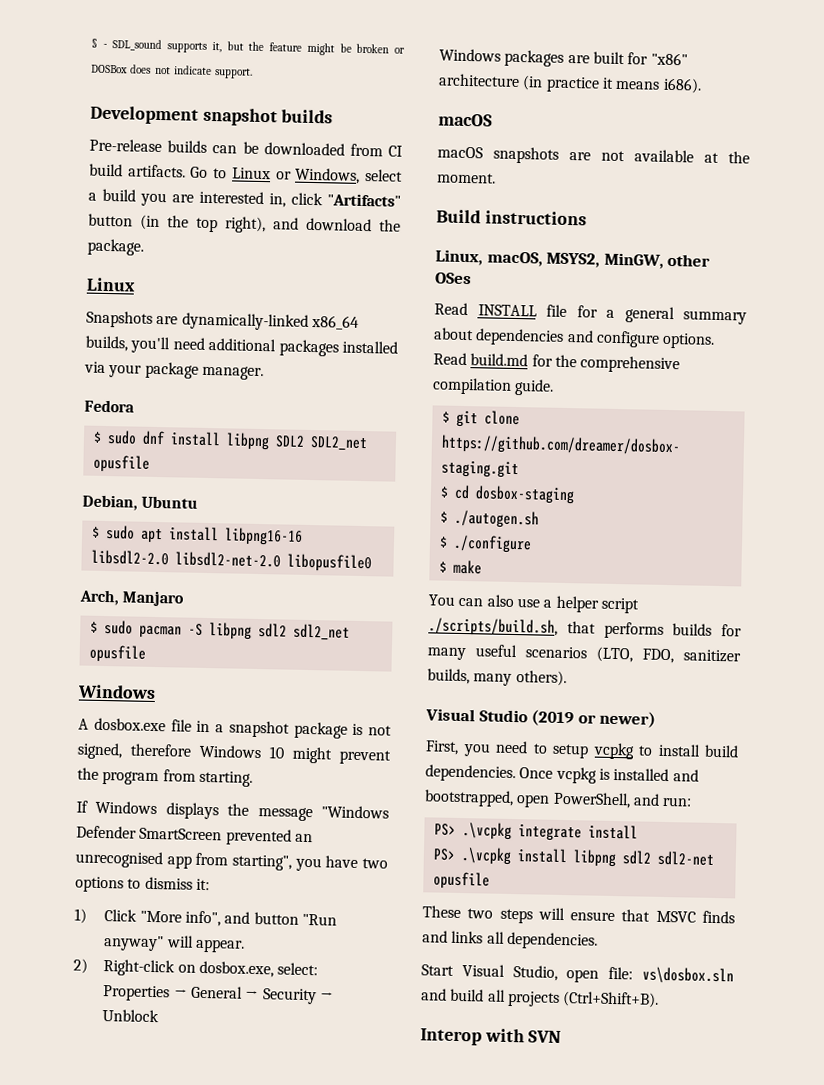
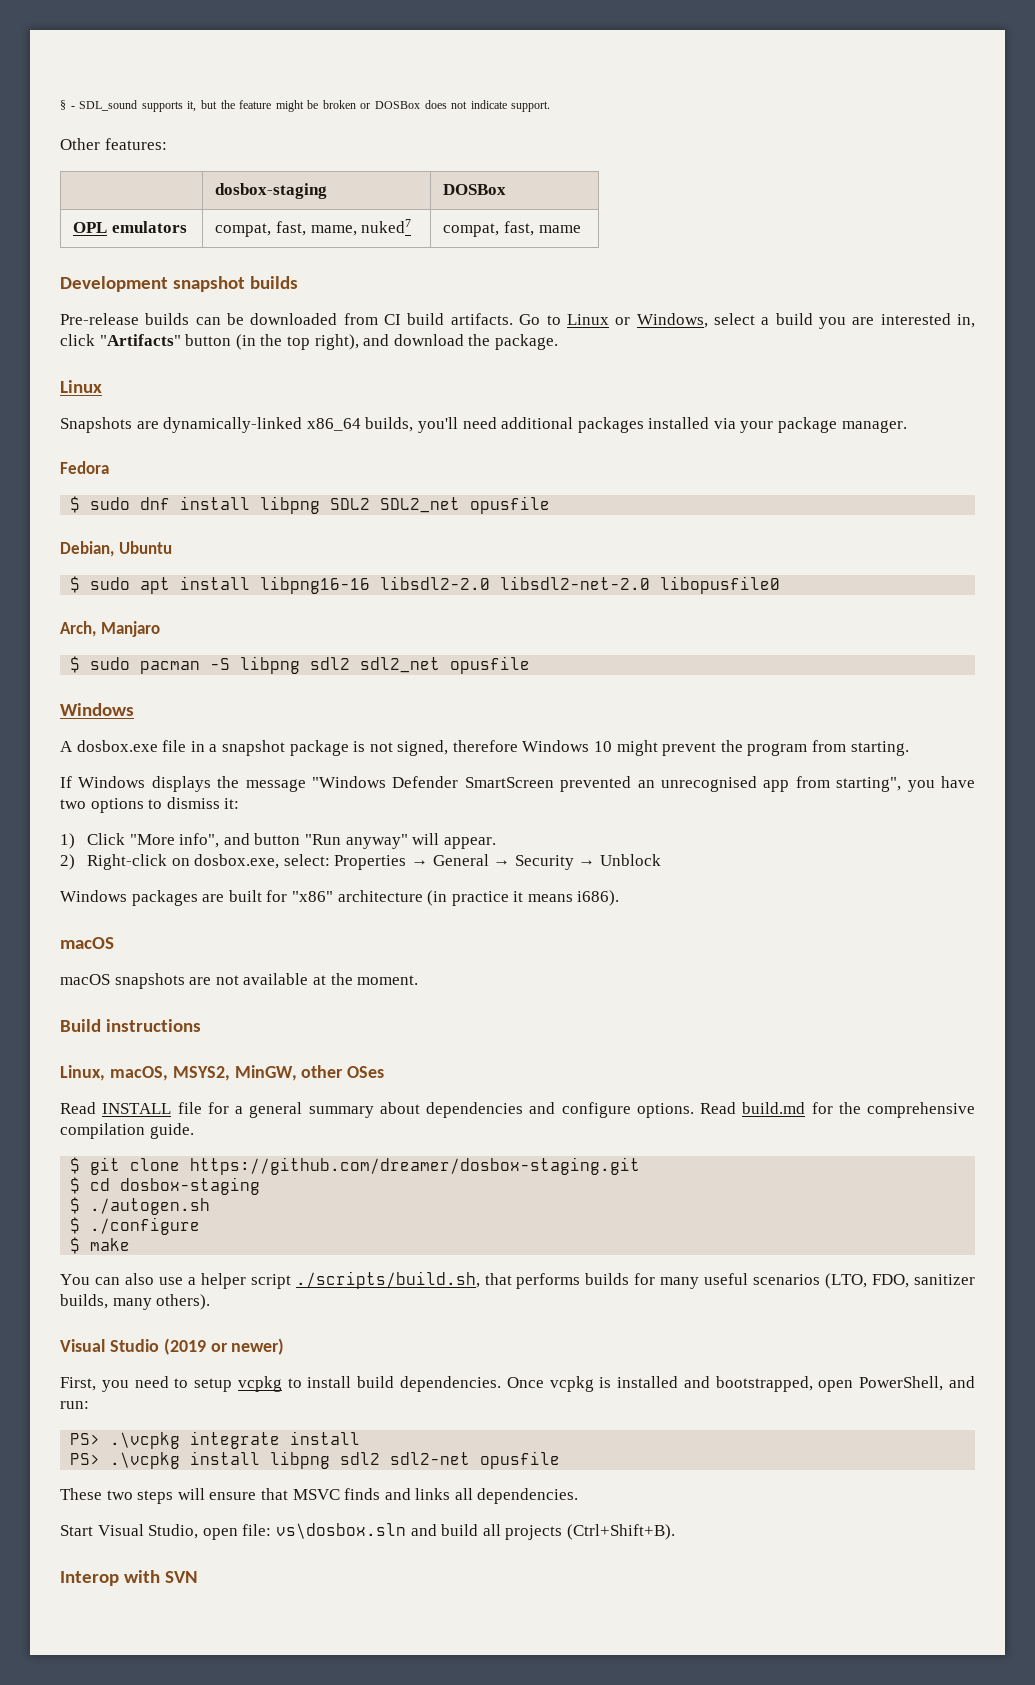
+ Other features:
+ | dosbox-staging | DOSBox
+ OPL emulators | compat, fast, mame, nuked7 | compat, fast, mame

